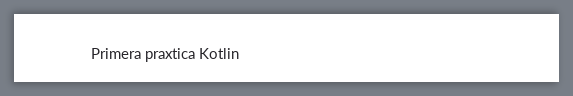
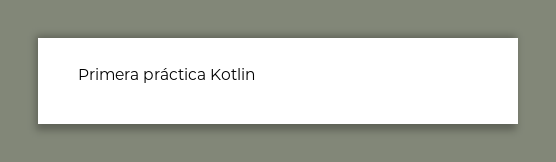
- Primera praxtica Kotlin
+ Primera práctica Kotlin

